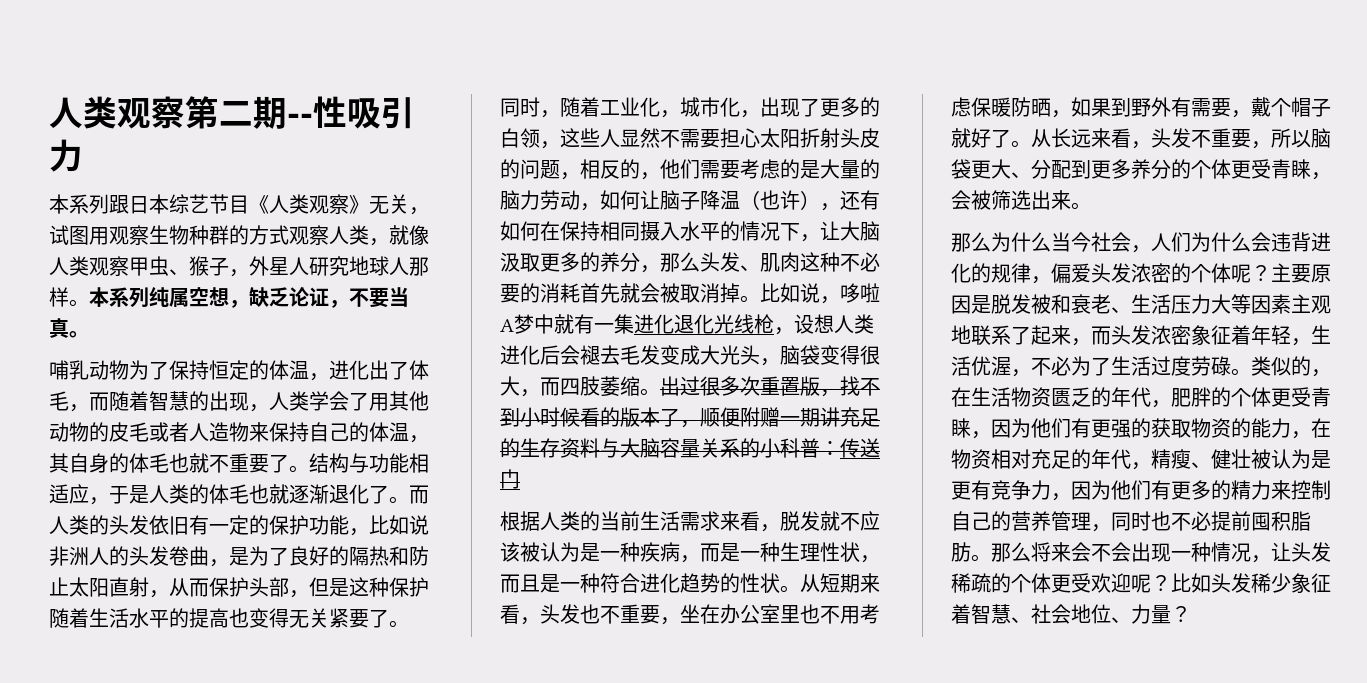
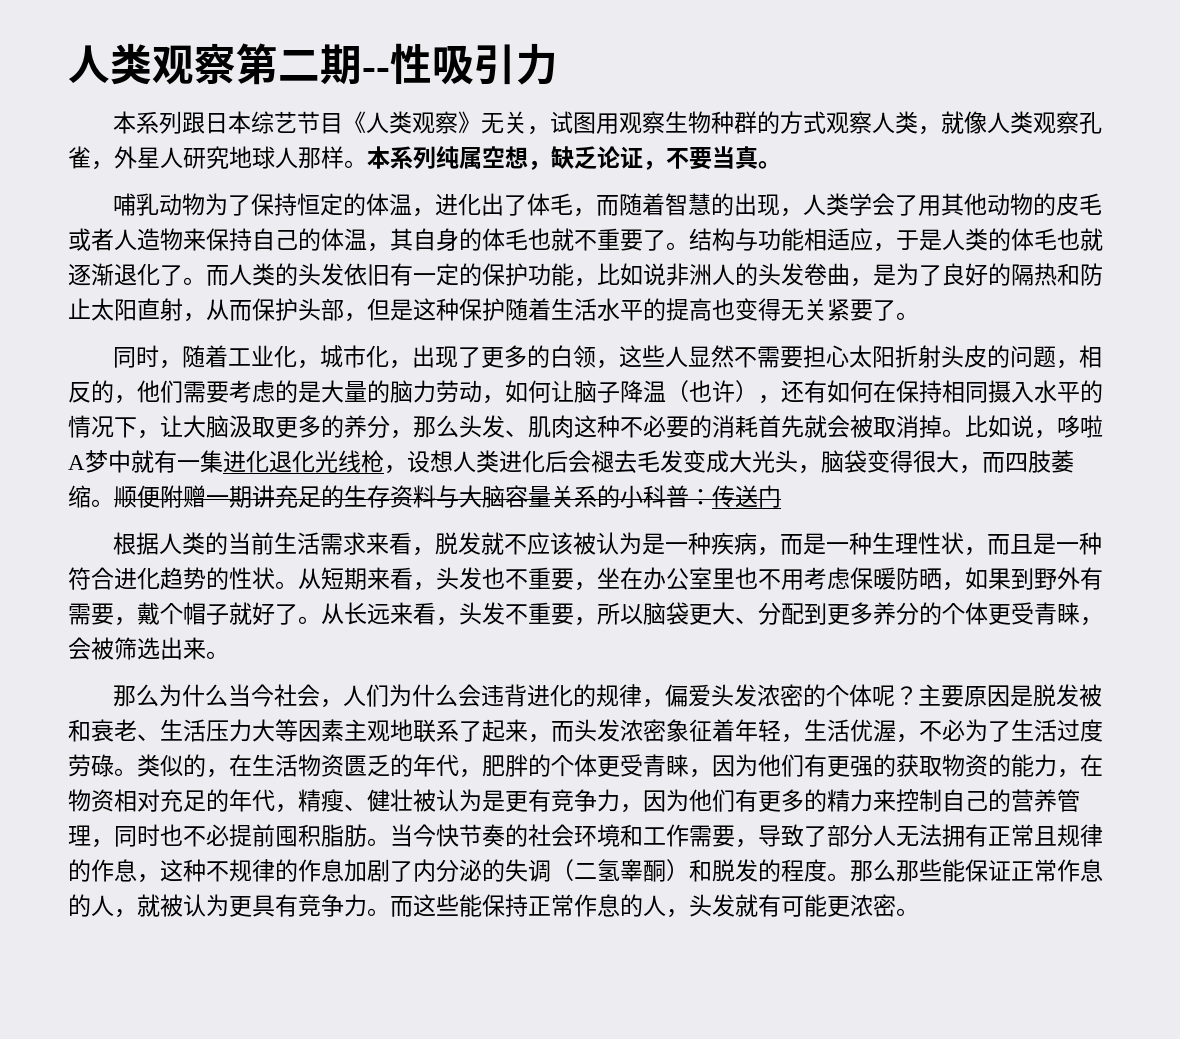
- 本系列跟日本综艺节目《人类观察》无关，试图用观察生物种群的方式观察人类，就像人类观察甲虫、猴子，外星人研究地球人那样。
+ 本系列跟日本综艺节目《人类观察》无关，试图用观察生物种群的方式观察人类，就像人类观察孔雀，外星人研究地球人那样。
- 出过很多次重置版，找不到小时候看的版本了，顺便附赠一期讲充足的生存资料与大脑容量关系的小科普：传送门
+ 顺便附赠一期讲充足的生存资料与大脑容量关系的小科普：传送门
- 那么将来会不会出现一种情况，让头发稀疏的个体更受欢迎呢？比如头发稀少象征着智慧、社会地位、力量？
+ 当今快节奏的社会环境和工作需要，导致了部分人无法拥有正常且规律的作息，这种不规律的作息加剧了内分泌的失调（二氢睾酮）和脱发的程度。那么那些能保证正常作息的人，就被认为更具有竞争力。而这些能保持正常作息的人，头发就有可能更浓密。

